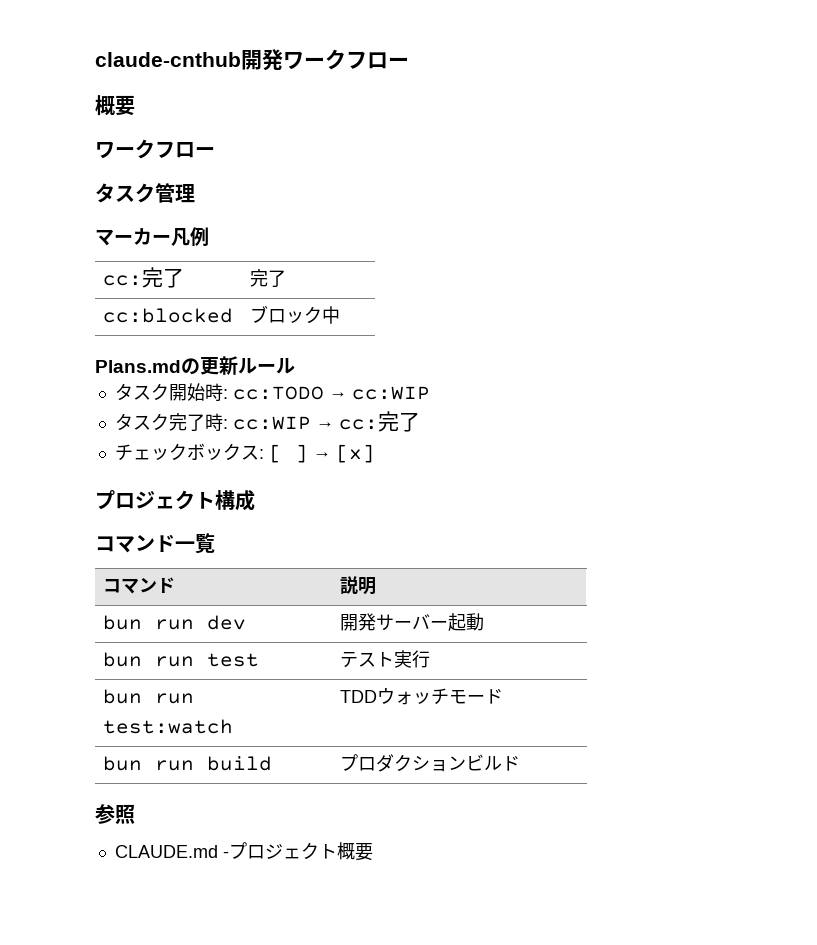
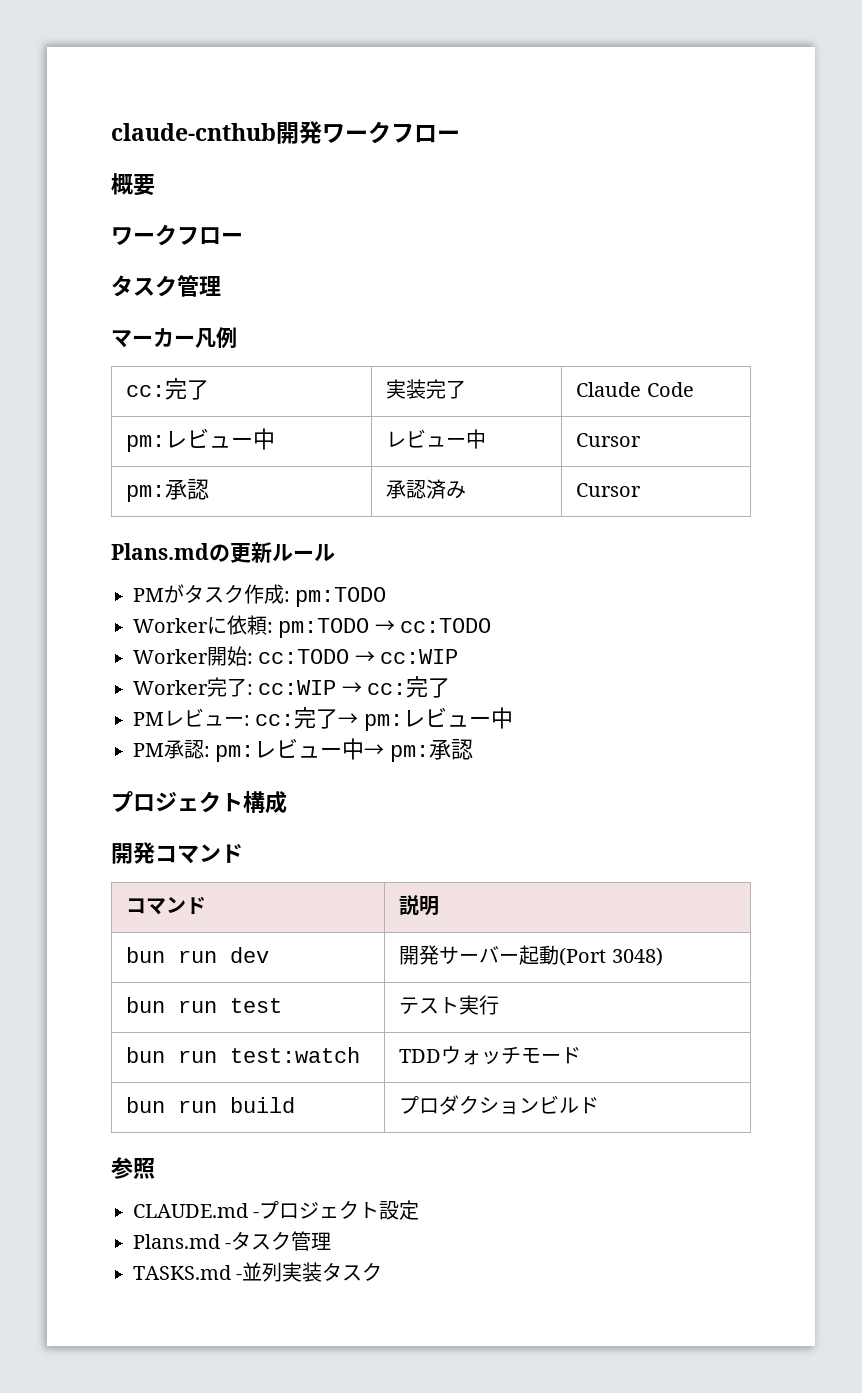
- cc:完了 | 完了
- cc:blocked | ブロック中
+ cc:完了 | 実装完了 | Claude Code
+ pm:レビュー中 | レビュー中 | Cursor
+ pm:承認 | 承認済み | Cursor
  Plans.mdの更新ルール
- タスク開始時: cc:TODO → cc:WIP
+ PMがタスク作成: pm:TODO
+ Workerに依頼: pm:TODO → cc:TODO
+ Worker開始: cc:TODO → cc:WIP
- タスク完了時: cc:WIP → cc:完了
+ Worker完了: cc:WIP → cc:完了
- チェックボックス: [ ] → [x]
+ PMレビュー: cc:完了→ pm:レビュー中
+ PM承認: pm:レビュー中→ pm:承認
- コマンド一覧
+ 開発コマンド
- bun run dev | 開発サーバー起動
+ bun run dev | 開発サーバー起動(Port 3048)
- CLAUDE.md -プロジェクト概要
+ CLAUDE.md -プロジェクト設定
+ Plans.md -タスク管理
+ TASKS.md -並列実装タスク

